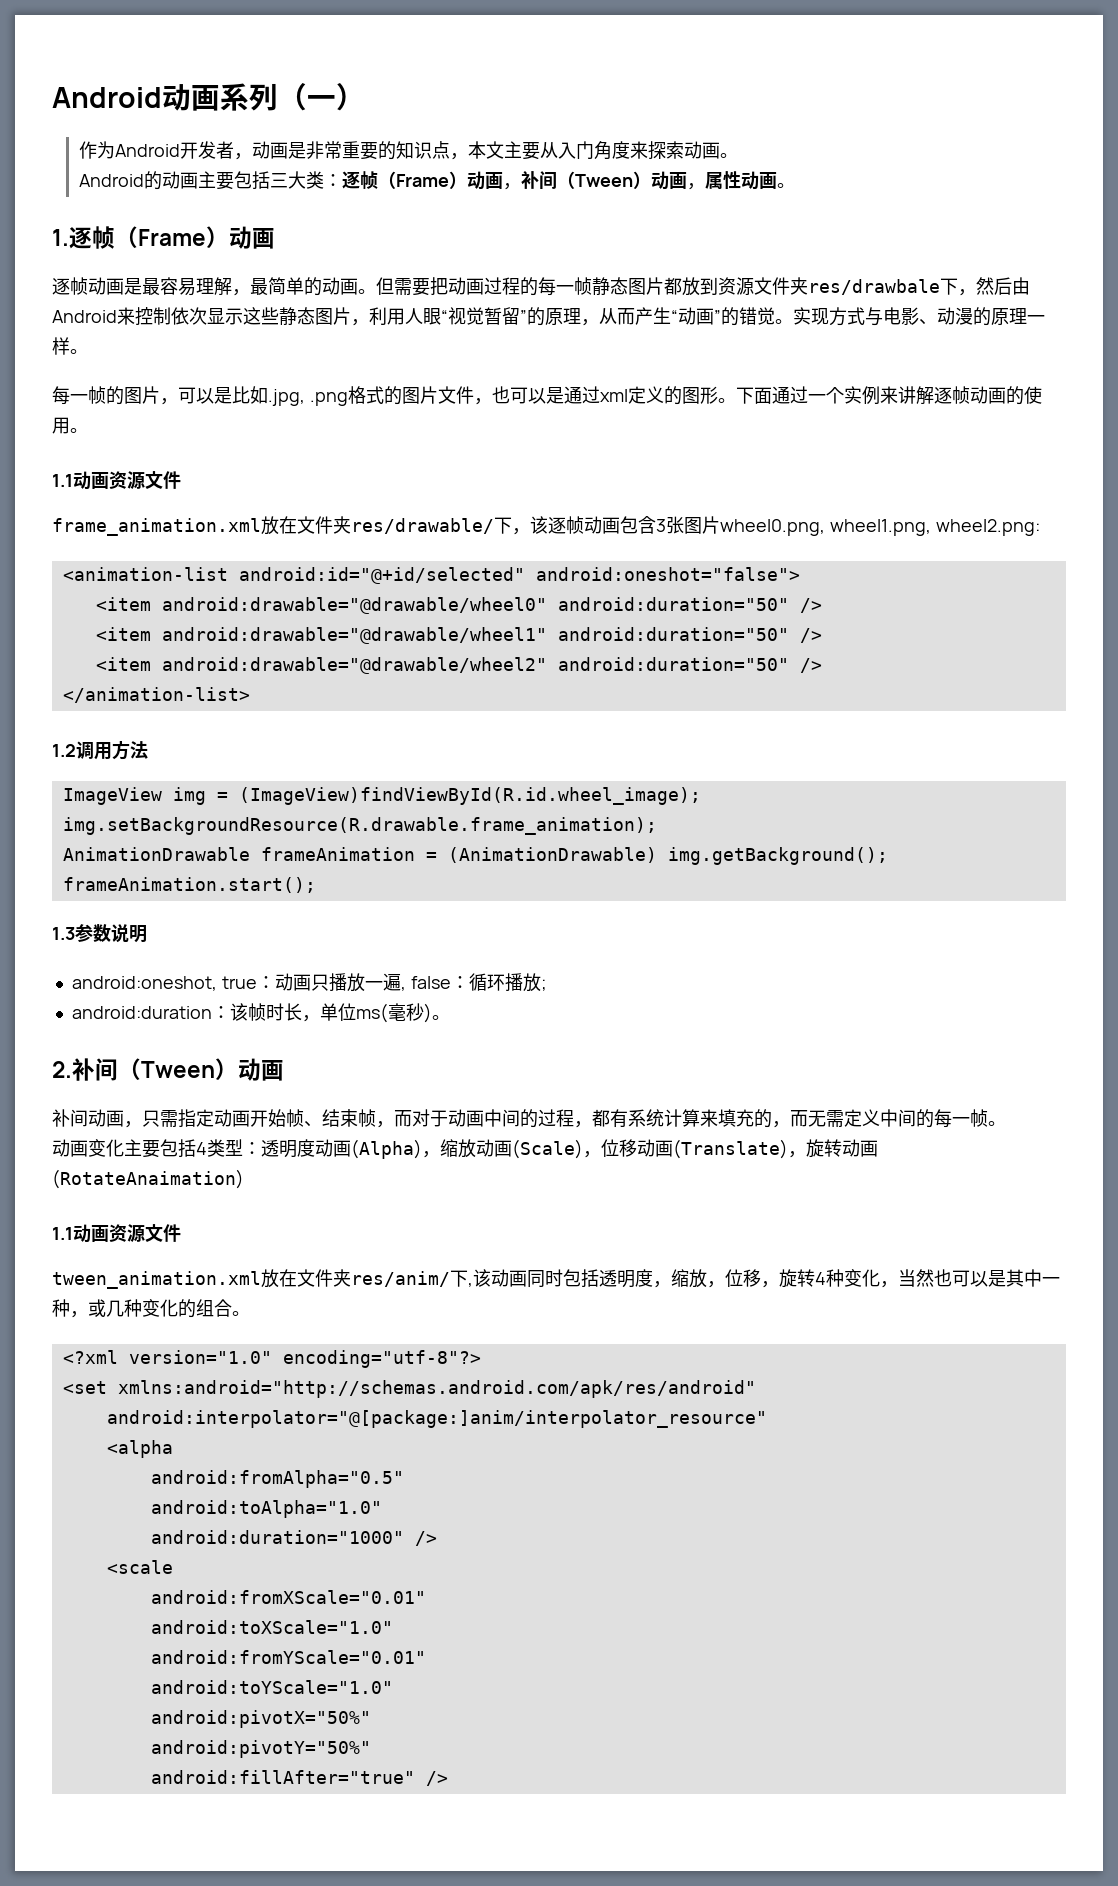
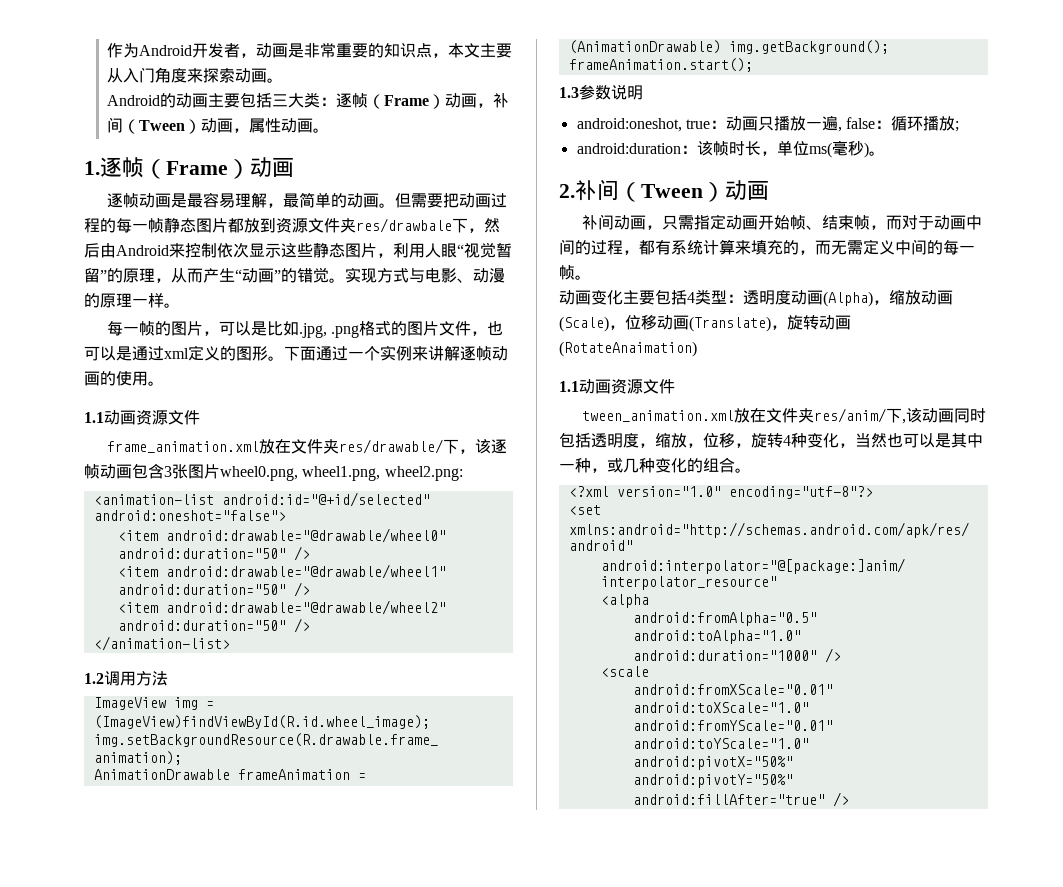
- Android动画系列（一）

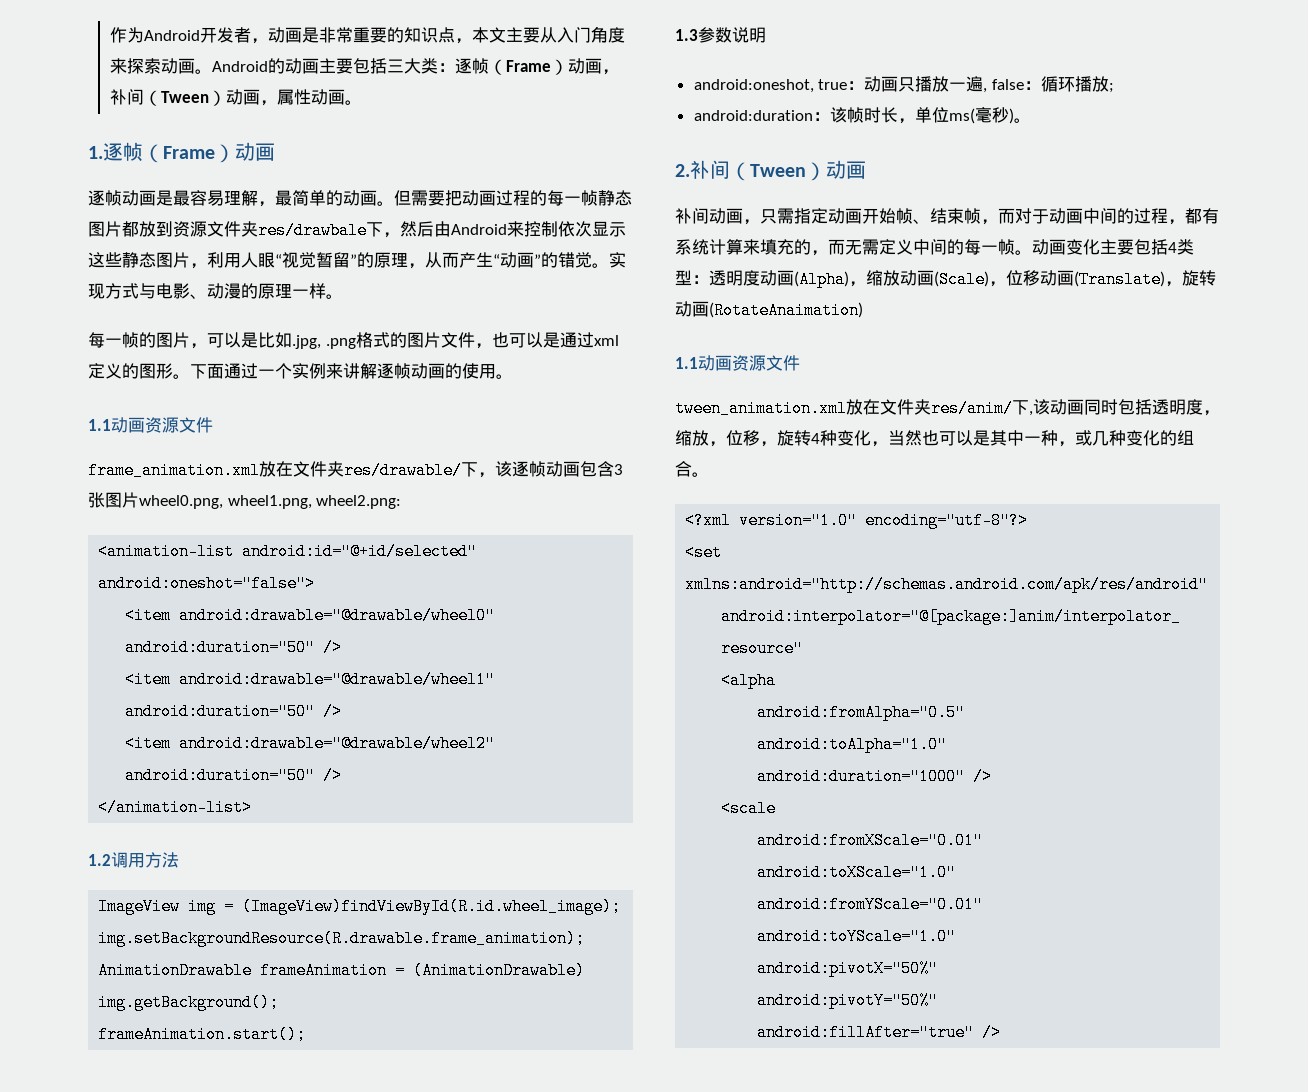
- 作为Android开发者，动画是非常重要的知识点，本文主要从入门角度来探索动画。
- Android的动画主要包括三大类：逐帧（Frame）动画，补间（Tween）动画，属性动画。
+ 作为Android开发者，动画是非常重要的知识点，本文主要从入门角度来探索动画。Android的动画主要包括三大类：逐帧（Frame）动画，补间（Tween）动画，属性动画。
- 补间动画，只需指定动画开始帧、结束帧，而对于动画中间的过程，都有系统计算来填充的，而无需定义中间的每一帧。
- 动画变化主要包括4类型：透明度动画(Alpha)，缩放动画(Scale)，位移动画(Translate)，旋转动画(RotateAnaimation)
+ 补间动画，只需指定动画开始帧、结束帧，而对于动画中间的过程，都有系统计算来填充的，而无需定义中间的每一帧。动画变化主要包括4类型：透明度动画(Alpha)，缩放动画(Scale)，位移动画(Translate)，旋转动画(RotateAnaimation)

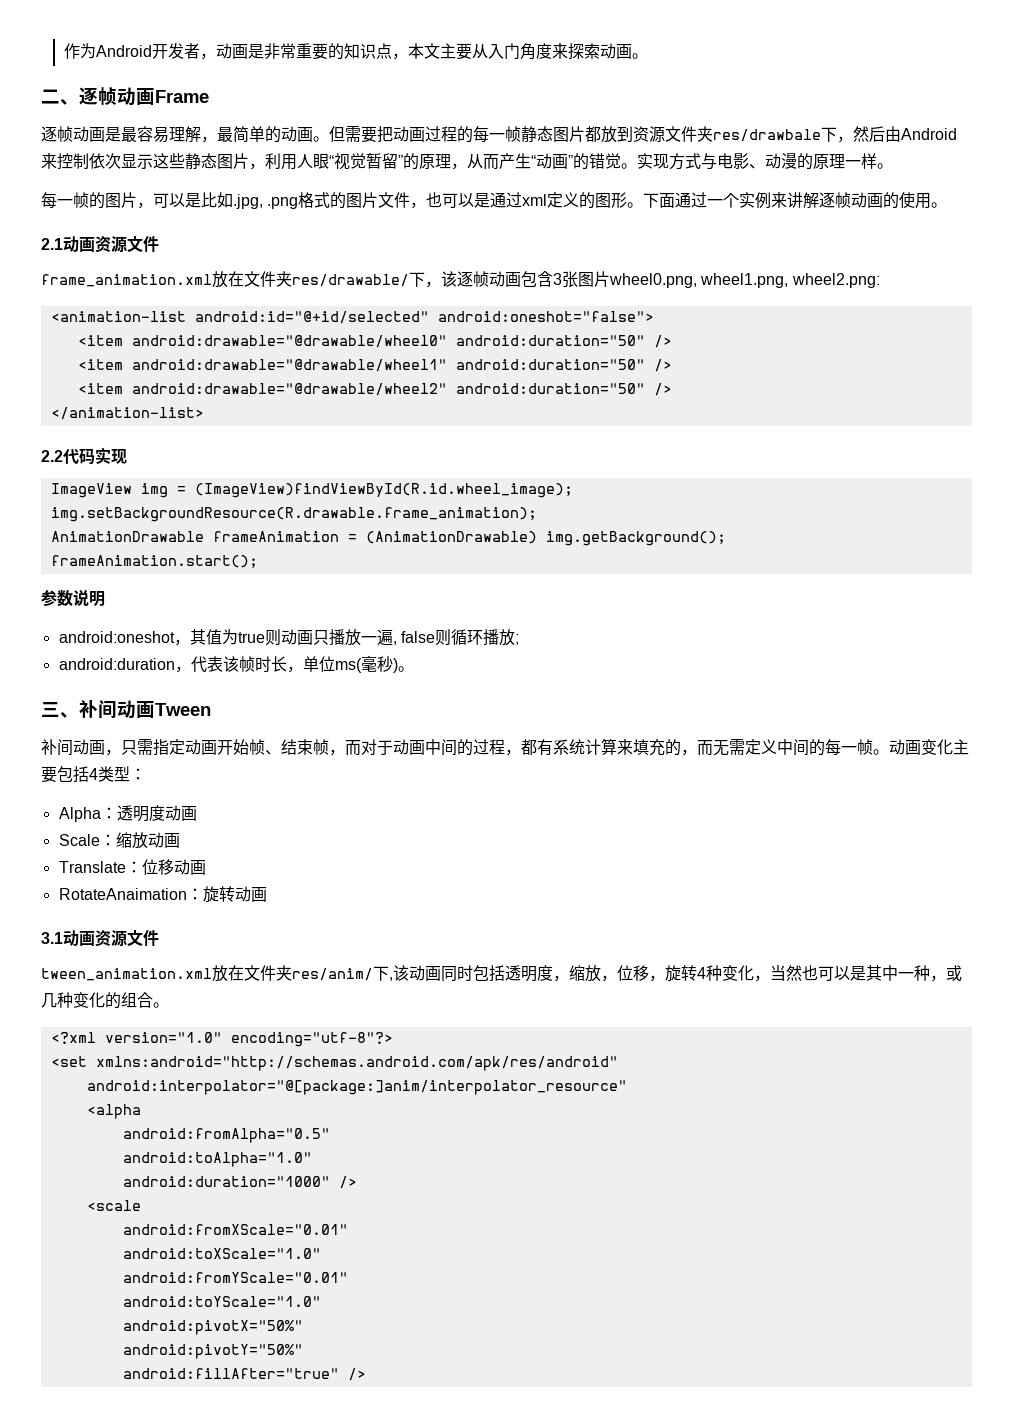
- 作为Android开发者，动画是非常重要的知识点，本文主要从入门角度来探索动画。Android的动画主要包括三大类：逐帧（Frame）动画，补间（Tween）动画，属性动画。
- 1.逐帧（Frame）动画
+ 作为Android开发者，动画是非常重要的知识点，本文主要从入门角度来探索动画。
+ 二、逐帧动画Frame
  下面通过一个实例来讲解逐帧动画的使用。
- 1.1动画资源文件
+ 2.1动画资源文件
- 1.2调用方法
+ 2.2代码实现
- 1.3参数说明
+ 参数说明
- android:oneshot, true：动画只播放一遍, false：循环播放;
+ android:oneshot，其值为true则动画只播放一遍, false则循环播放;
- android:duration：该帧时长，单位ms(毫秒)。
+ android:duration，代表该帧时长，单位ms(毫秒)。
- 2.补间（Tween）动画
+ 三、补间动画Tween
- 动画变化主要包括4类型：透明度动画(Alpha)，缩放动画(Scale)，位移动画(Translate)，旋转动画(RotateAnaimation)
- 1.1动画资源文件
+ 动画变化主要包括4类型：
+ Alpha：透明度动画
+ Scale：缩放动画
+ Translate：位移动画
+ RotateAnaimation：旋转动画
+ 3.1动画资源文件

